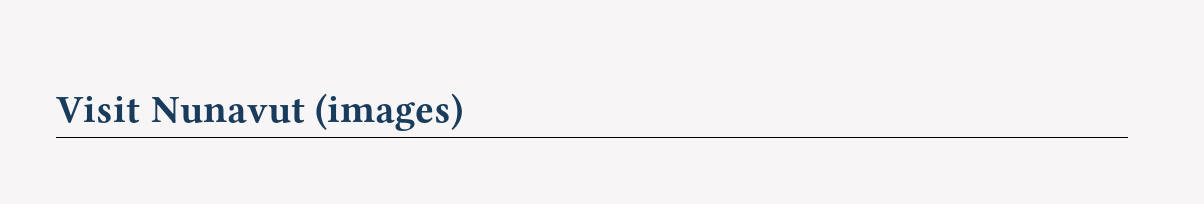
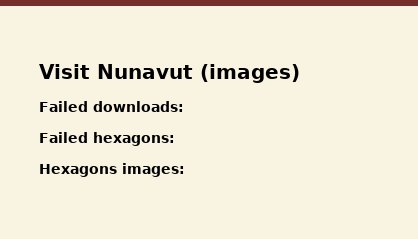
+ Failed downloads:
+ Failed hexagons:
+ Hexagons images:

